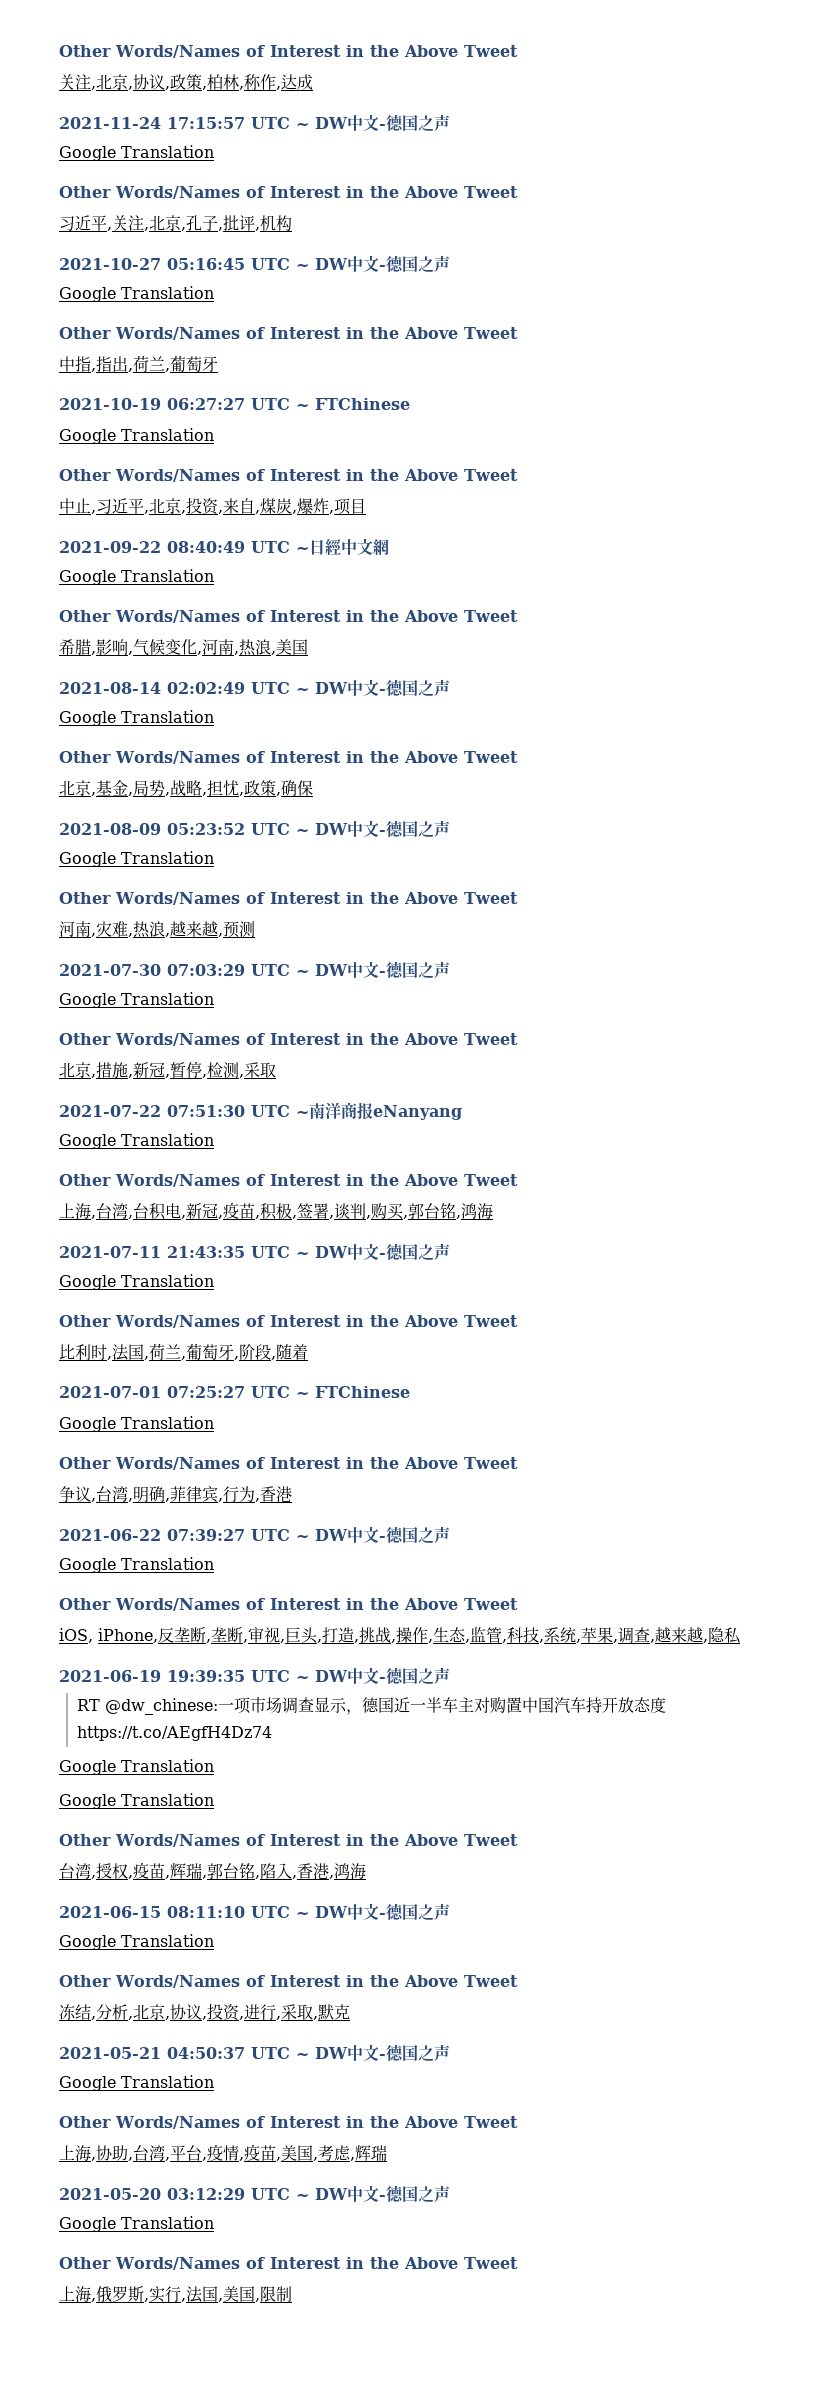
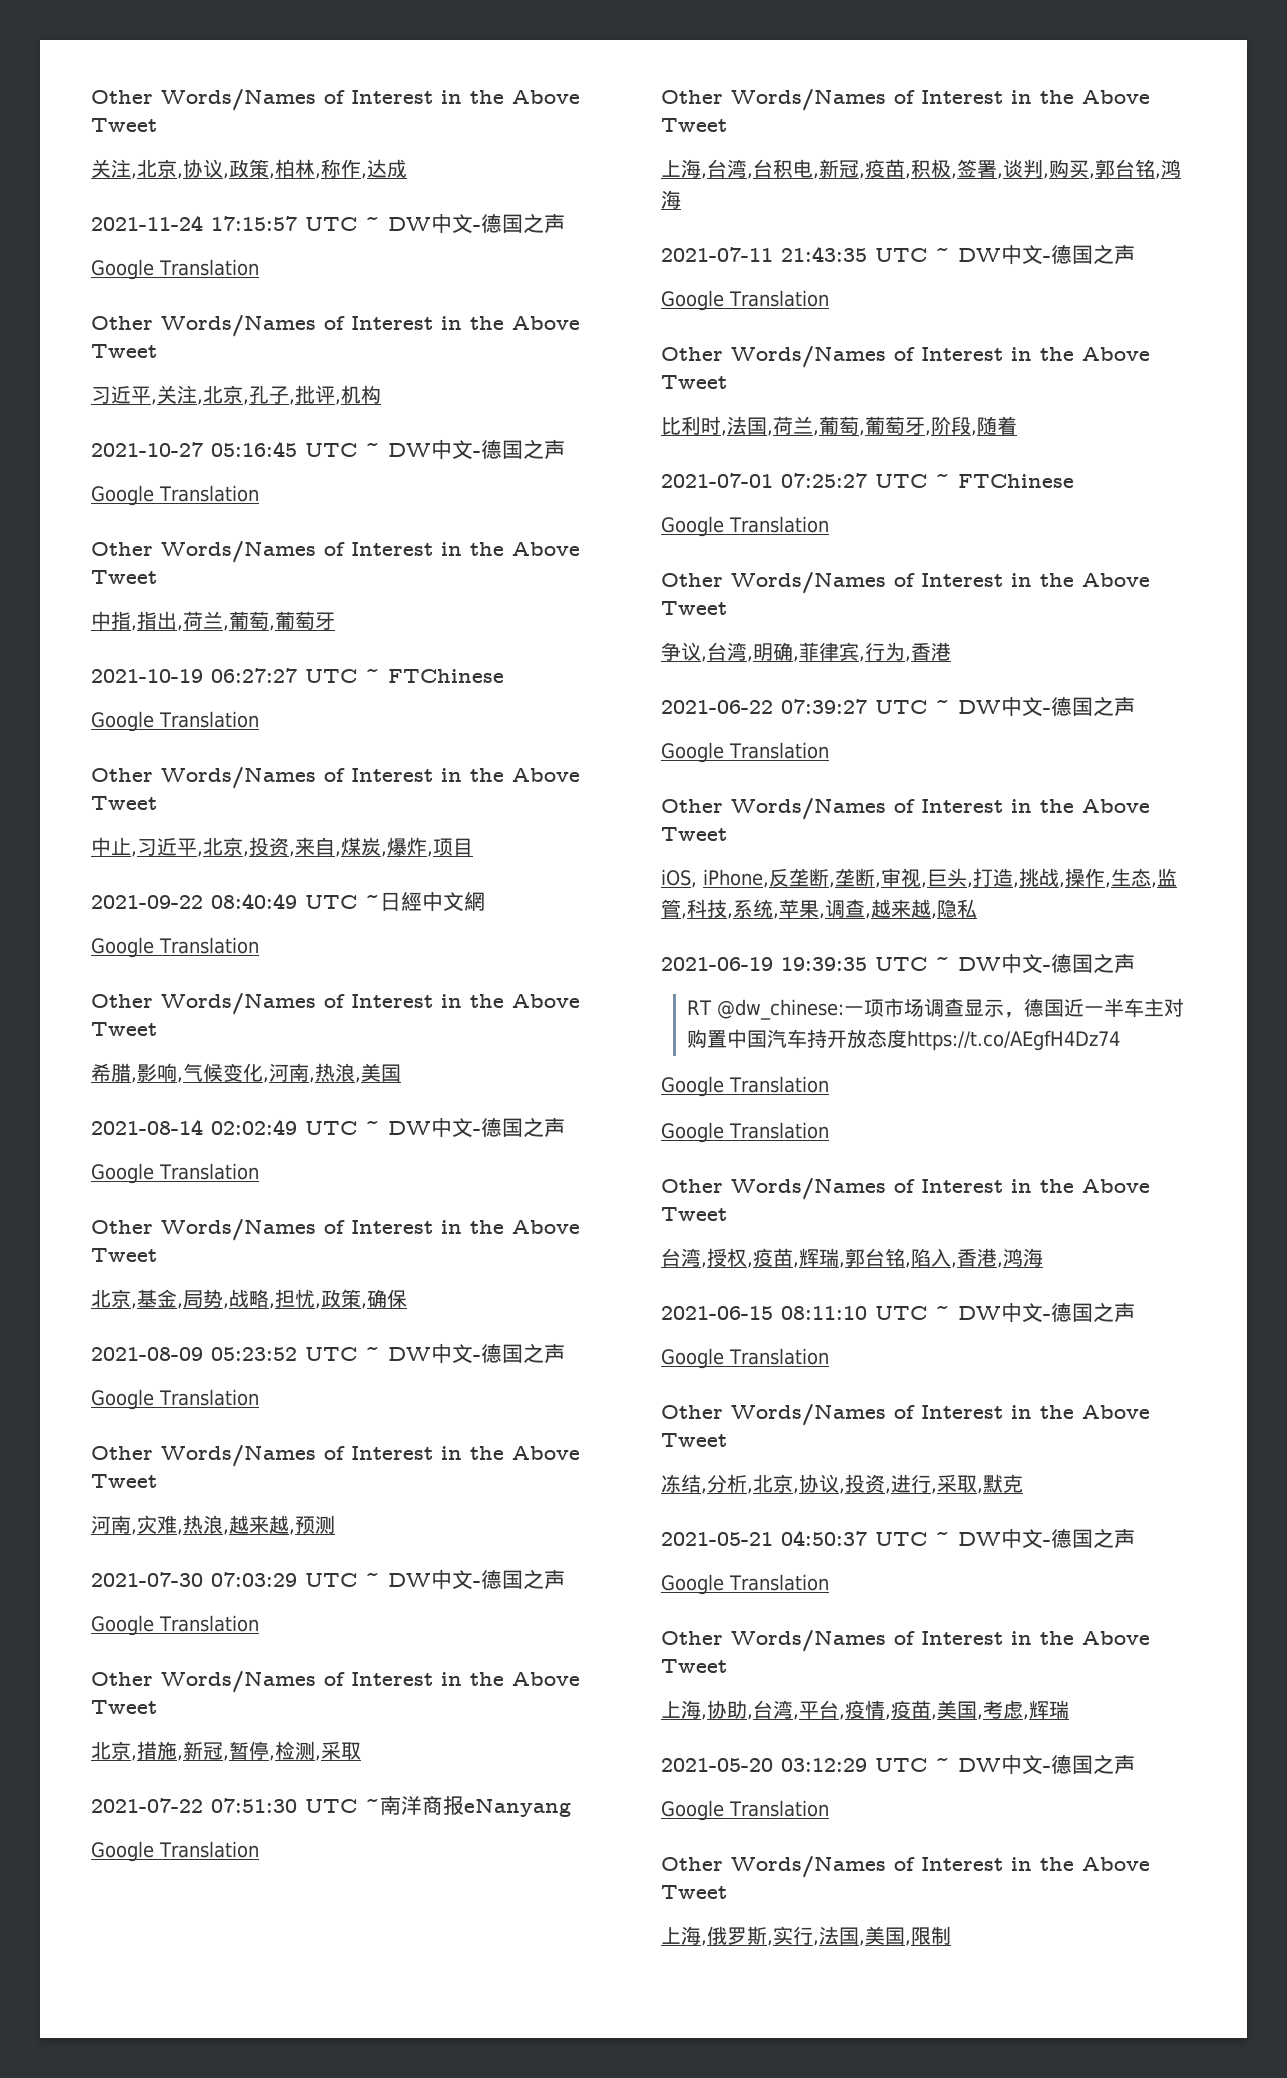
- 中指,指出,荷兰,葡萄牙
+ 中指,指出,荷兰,葡萄,葡萄牙
- 比利时,法国,荷兰,葡萄牙,阶段,随着
+ 比利时,法国,荷兰,葡萄,葡萄牙,阶段,随着

